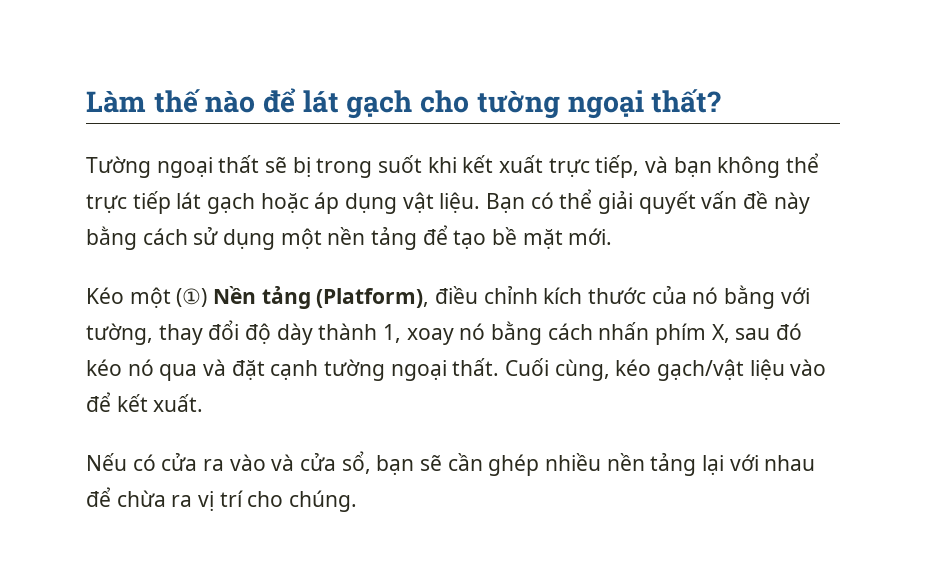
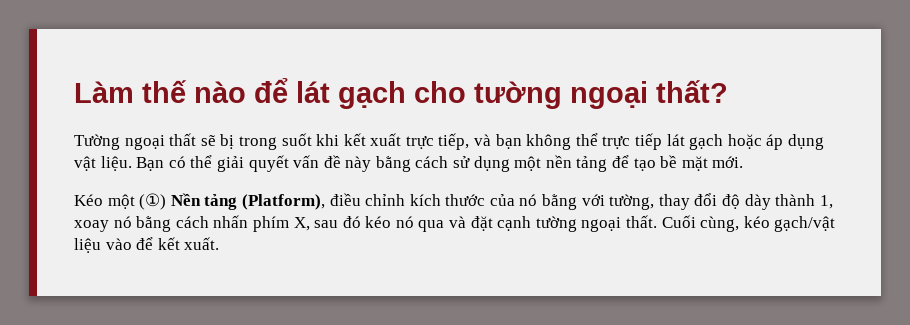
- Nếu có cửa ra vào và cửa sổ, bạn sẽ cần ghép nhiều nền tảng lại với nhau để chừa ra vị trí cho chúng.

